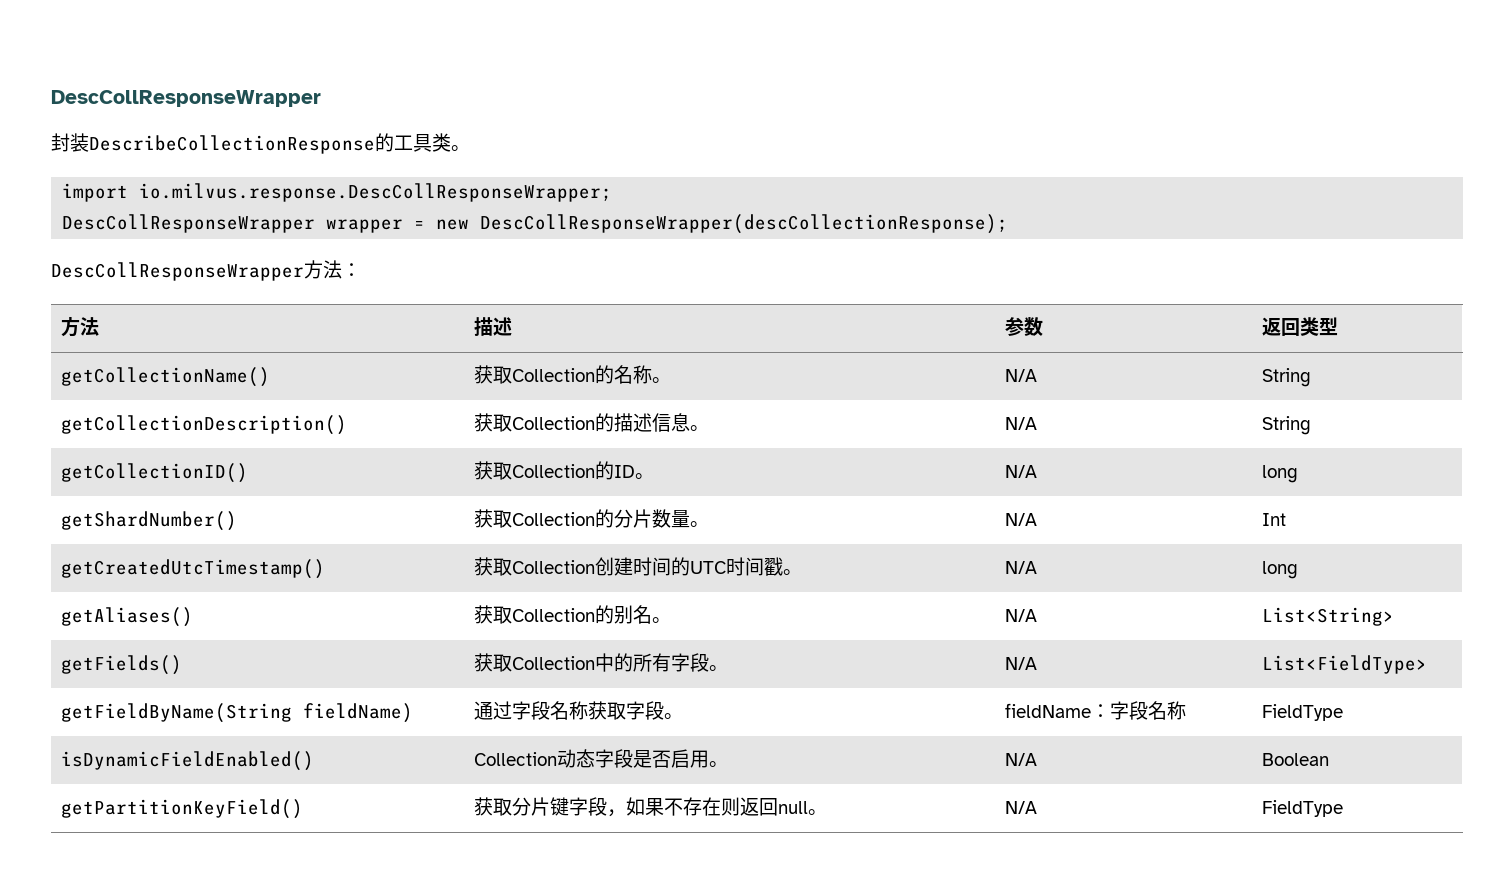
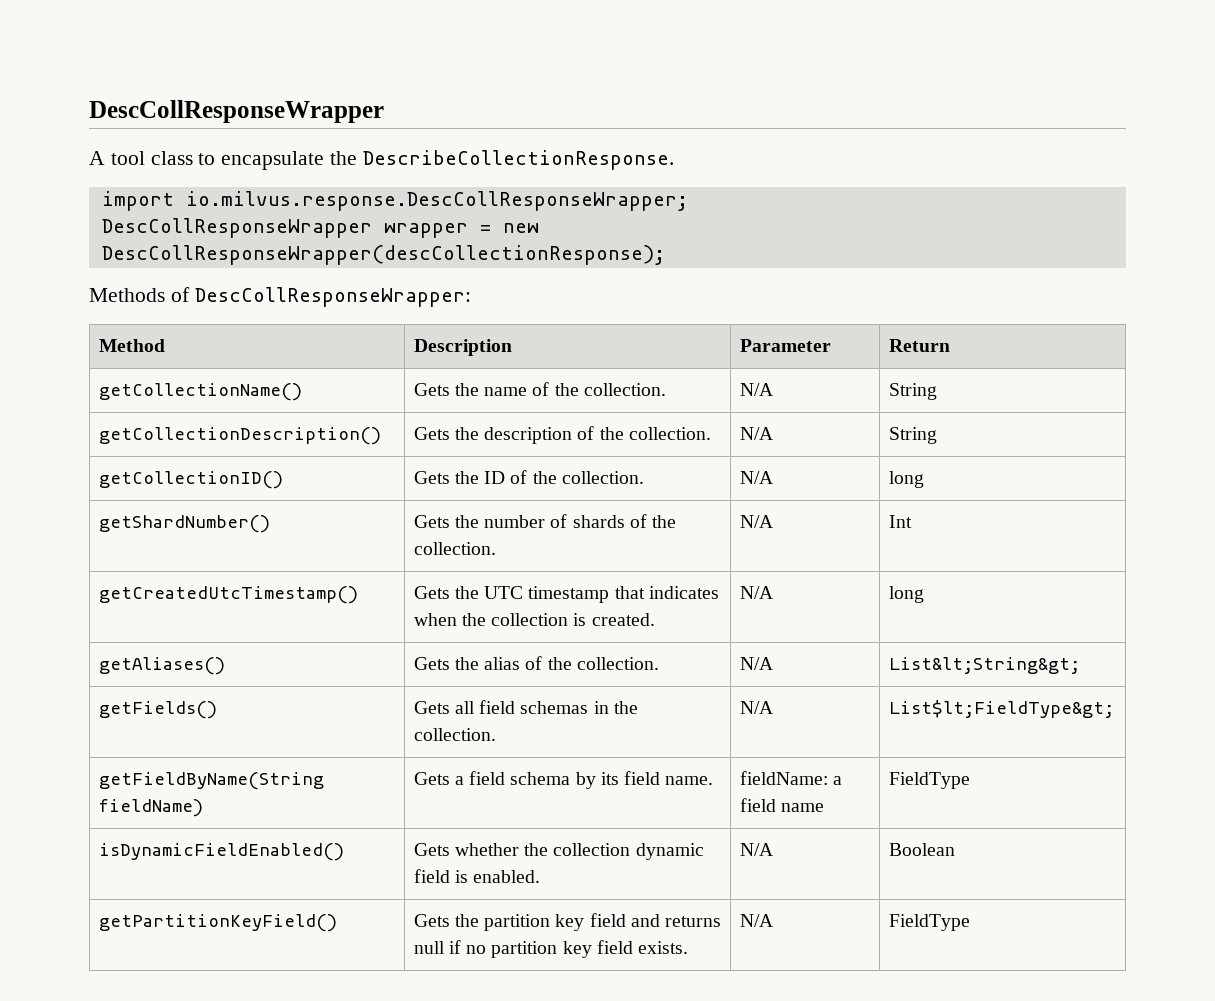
- 封装DescribeCollectionResponse的工具类。
+ A tool class to encapsulate the DescribeCollectionResponse.
- DescCollResponseWrapper方法：
- 方法 | 描述 | 参数 | 返回类型
- getCollectionName() | 获取Collection的名称。 | N/A | String
- getCollectionDescription() | 获取Collection的描述信息。 | N/A | String
- getCollectionID() | 获取Collection的ID。 | N/A | long
- getShardNumber() | 获取Collection的分片数量。 | N/A | Int
- getCreatedUtcTimestamp() | 获取Collection创建时间的UTC时间戳。 | N/A | long
- getAliases() | 获取Collection的别名。 | N/A | List<String>
+ Methods of DescCollResponseWrapper:
+ Method | Description | Parameter | Return
+ getCollectionName() | Gets the name of the collection. | N/A | String
+ getCollectionDescription() | Gets the description of the collection. | N/A | String
+ getCollectionID() | Gets the ID of the collection. | N/A | long
+ getShardNumber() | Gets the number of shards of the collection. | N/A | Int
+ getCreatedUtcTimestamp() | Gets the UTC timestamp that indicates when the collection is created. | N/A | long
+ getAliases() | Gets the alias of the collection. | N/A | List&lt;String&gt;
- getFields() | 获取Collection中的所有字段。 | N/A | List<FieldType>
+ getFields() | Gets all field schemas in the collection. | N/A | List$lt;FieldType&gt;
- getFieldByName(String fieldName) | 通过字段名称获取字段。 | fieldName：字段名称 | FieldType
- isDynamicFieldEnabled() | Collection动态字段是否启用。 | N/A | Boolean
- getPartitionKeyField() | 获取分片键字段，如果不存在则返回null。 | N/A | FieldType
+ getFieldByName(String fieldName) | Gets a field schema by its field name. | fieldName: a field name | FieldType
+ isDynamicFieldEnabled() | Gets whether the collection dynamic field is enabled. | N/A | Boolean
+ getPartitionKeyField() | Gets the partition key field and returns null if no partition key field exists. | N/A | FieldType

